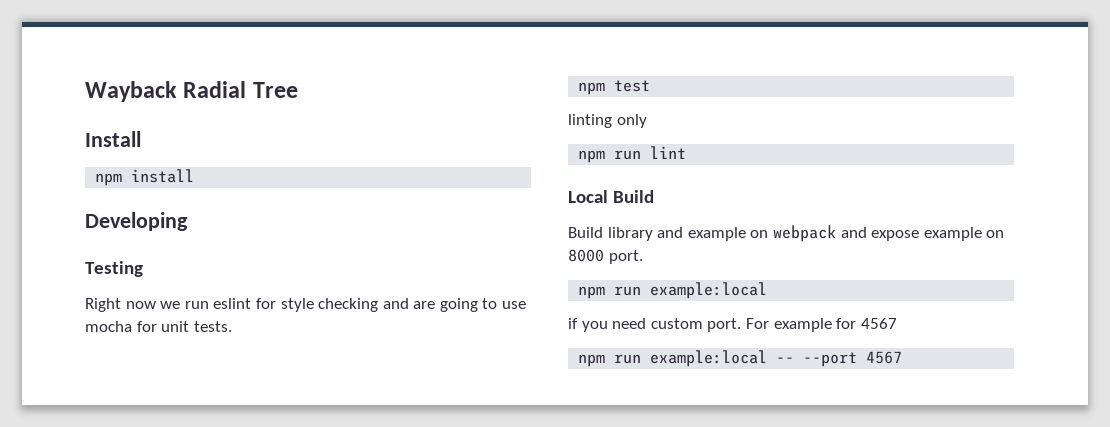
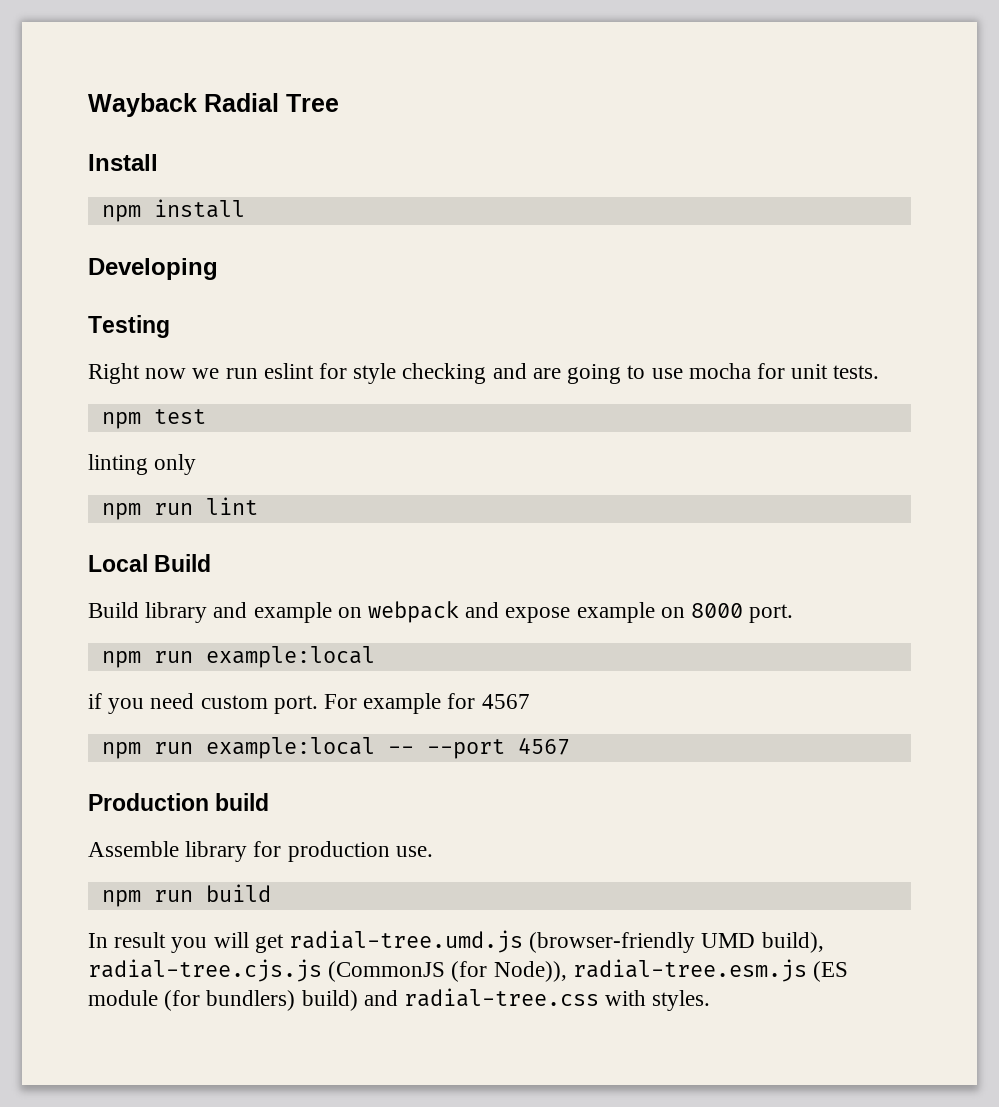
+ Production build
+ Assemble library for production use.
+ npm run build
+ In result you will get radial-tree.umd.js (browser-friendly UMD build), radial-tree.cjs.js (CommonJS (for Node)), radial-tree.esm.js (ES module (for bundlers) build) and radial-tree.css with styles.

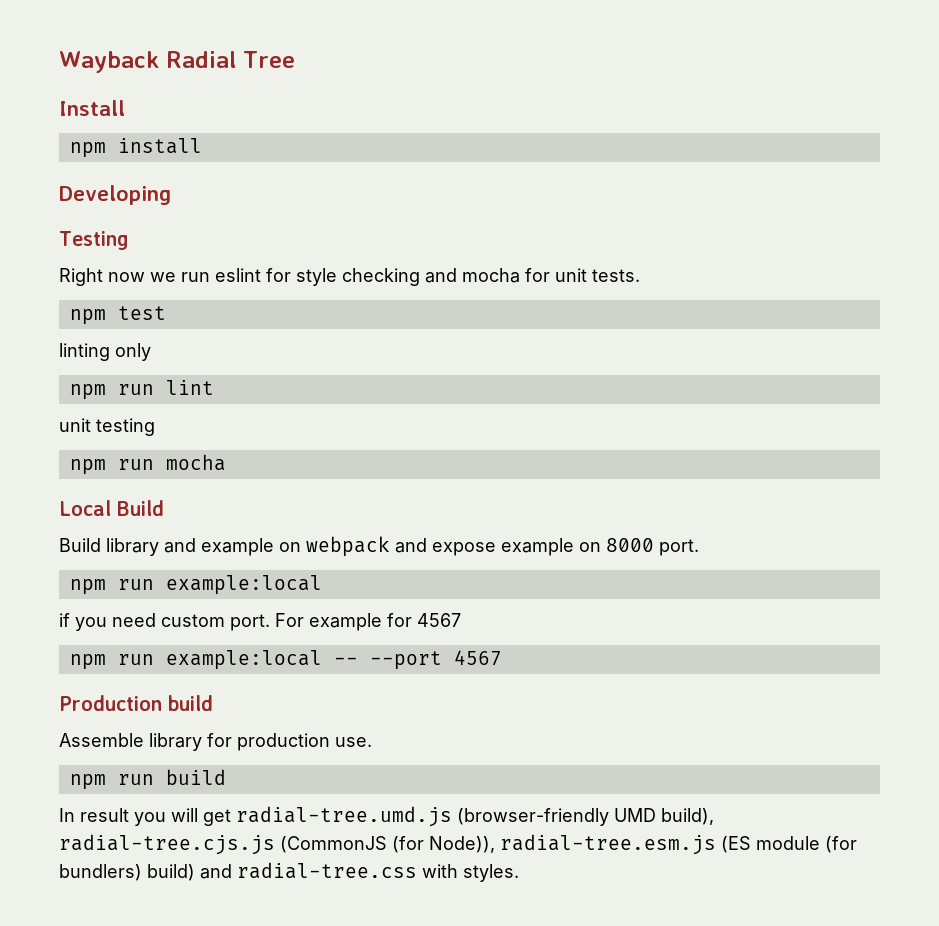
- Right now we run eslint for style checking and are going to use mocha for unit tests.
+ Right now we run eslint for style checking and mocha for unit tests.
+ unit testing
+ npm run mocha

